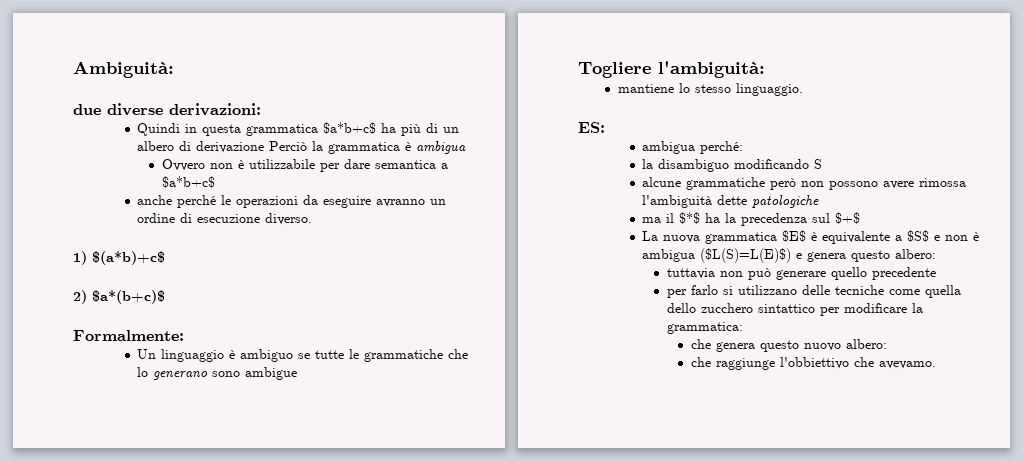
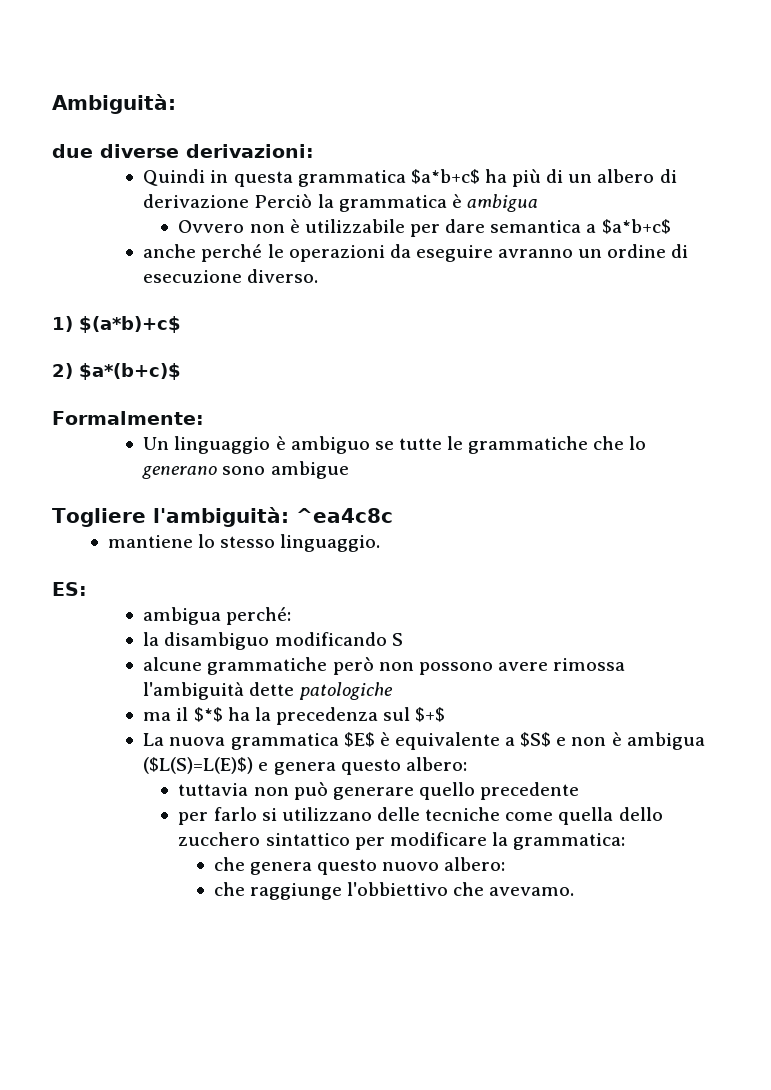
- Togliere l'ambiguità:
+ Togliere l'ambiguità: ^ea4c8c

